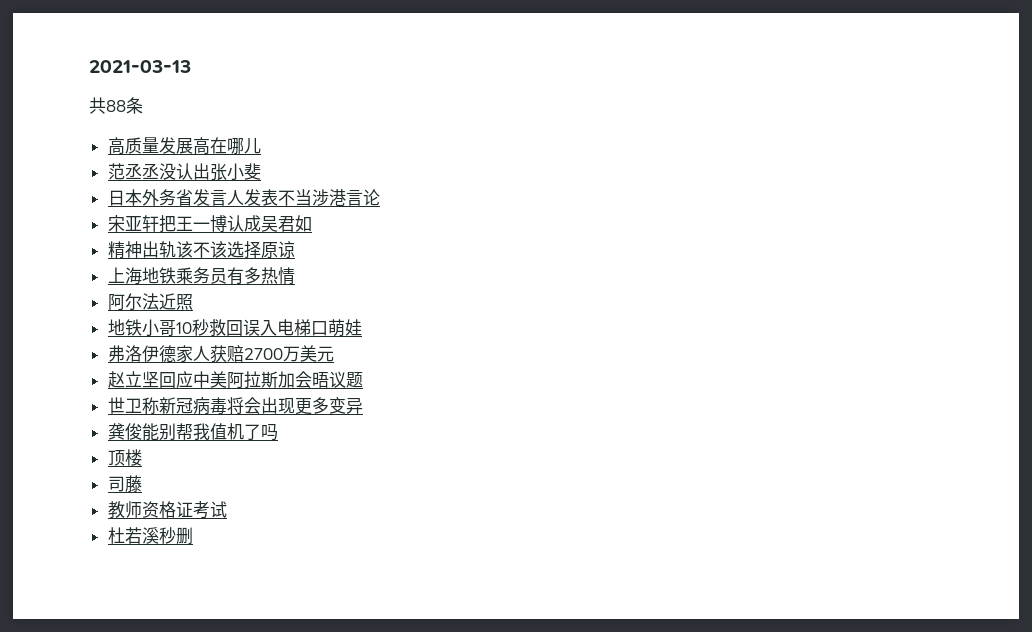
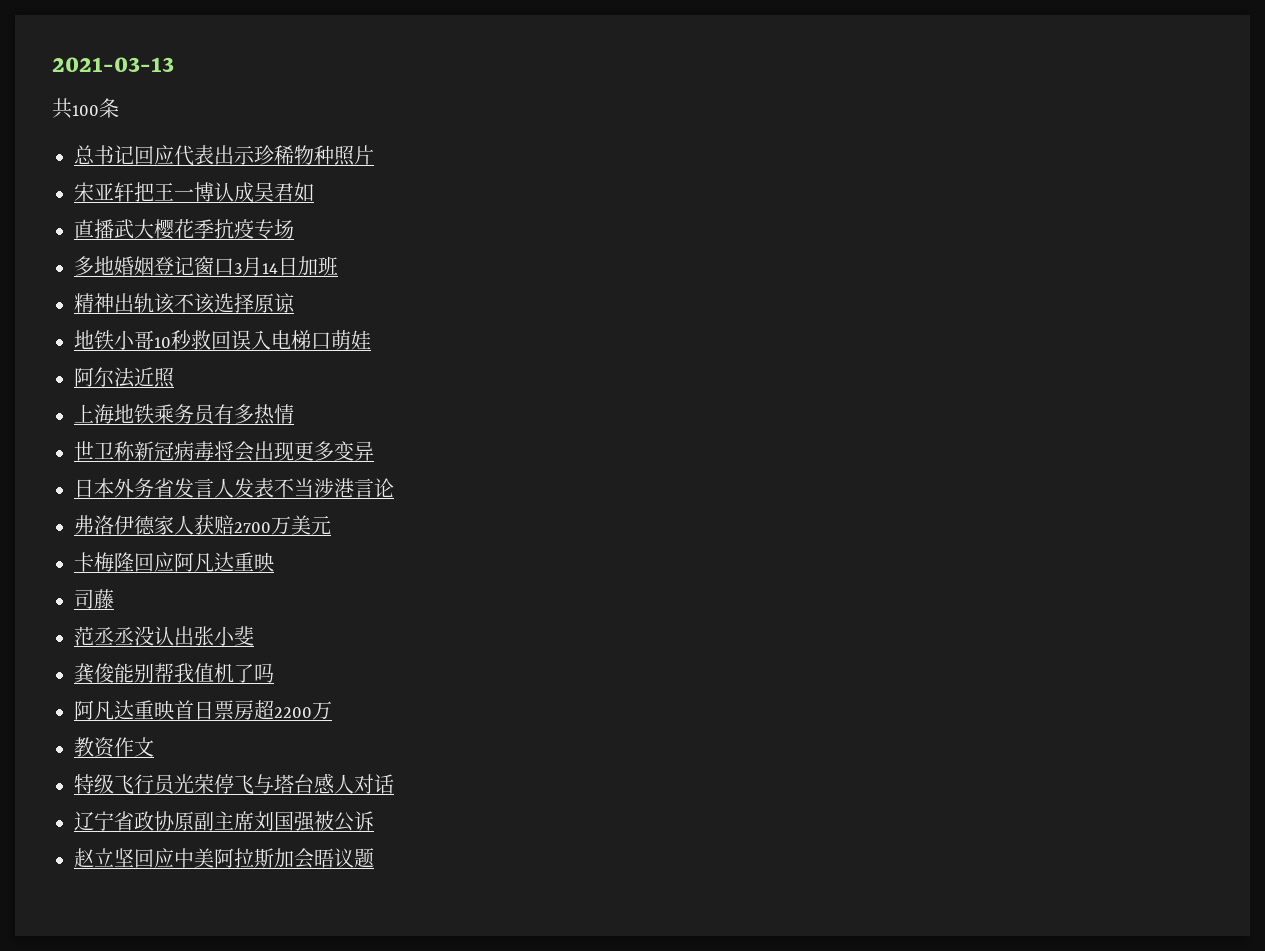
- 共88条
+ 共100条
- 高质量发展高在哪儿
- 范丞丞没认出张小斐
+ 总书记回应代表出示珍稀物种照片
+ 宋亚轩把王一博认成吴君如
+ 直播武大樱花季抗疫专场
+ 多地婚姻登记窗口3月14日加班
+ 精神出轨该不该选择原谅
+ 地铁小哥10秒救回误入电梯口萌娃
+ 阿尔法近照
+ 上海地铁乘务员有多热情
+ 世卫称新冠病毒将会出现更多变异
- 宋亚轩把王一博认成吴君如
- 精神出轨该不该选择原谅
- 上海地铁乘务员有多热情
- 阿尔法近照
- 地铁小哥10秒救回误入电梯口萌娃
+ 卡梅隆回应阿凡达重映
+ 司藤
+ 范丞丞没认出张小斐
+ 龚俊能别帮我值机了吗
+ 阿凡达重映首日票房超2200万
+ 教资作文
+ 特级飞行员光荣停飞与塔台感人对话
+ 辽宁省政协原副主席刘国强被公诉
- 世卫称新冠病毒将会出现更多变异
- 龚俊能别帮我值机了吗
- 顶楼
- 司藤
- 教师资格证考试
- 杜若溪秒删

